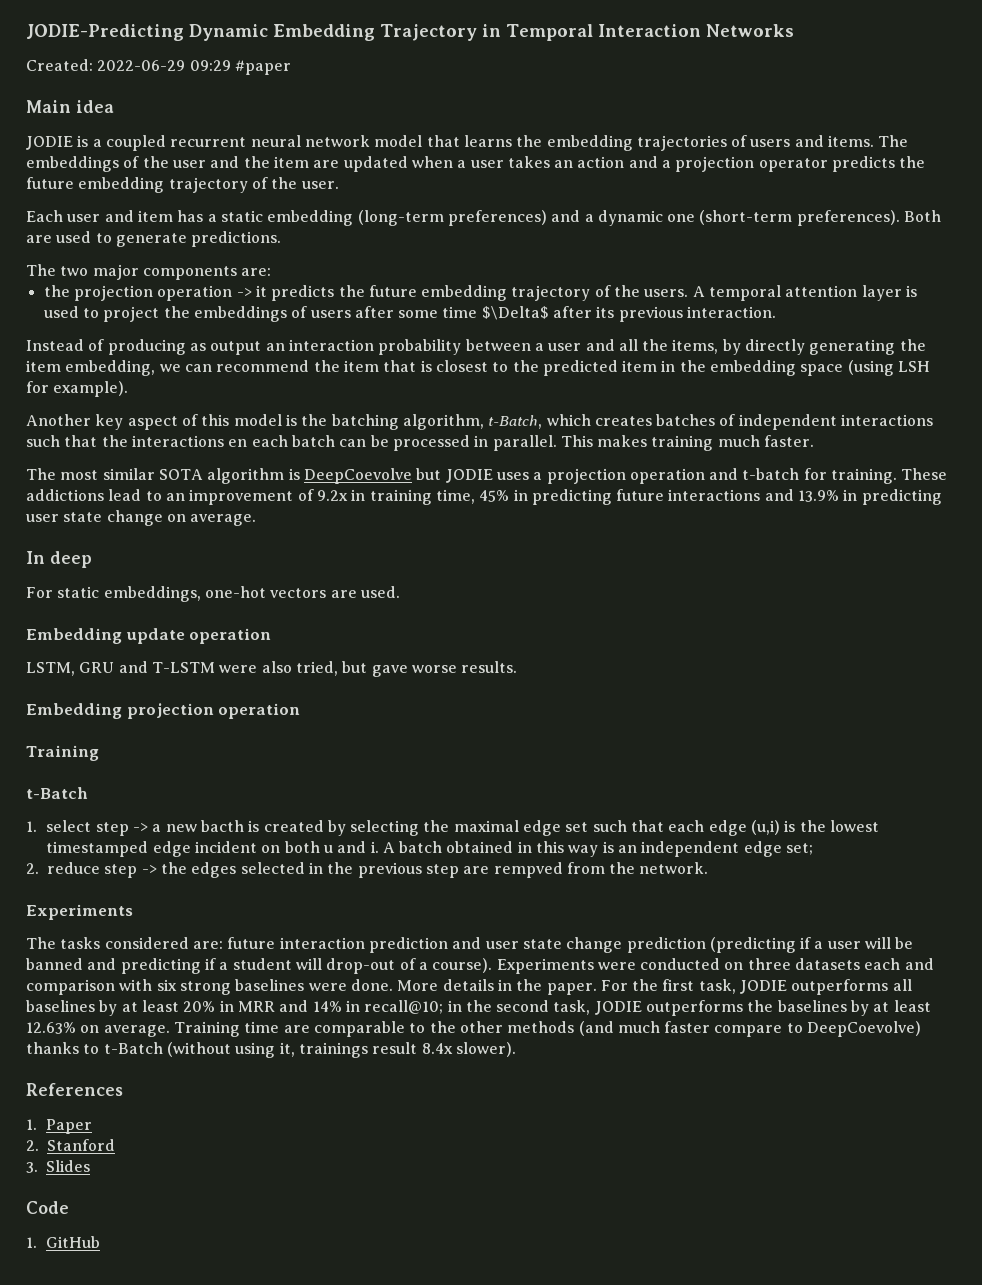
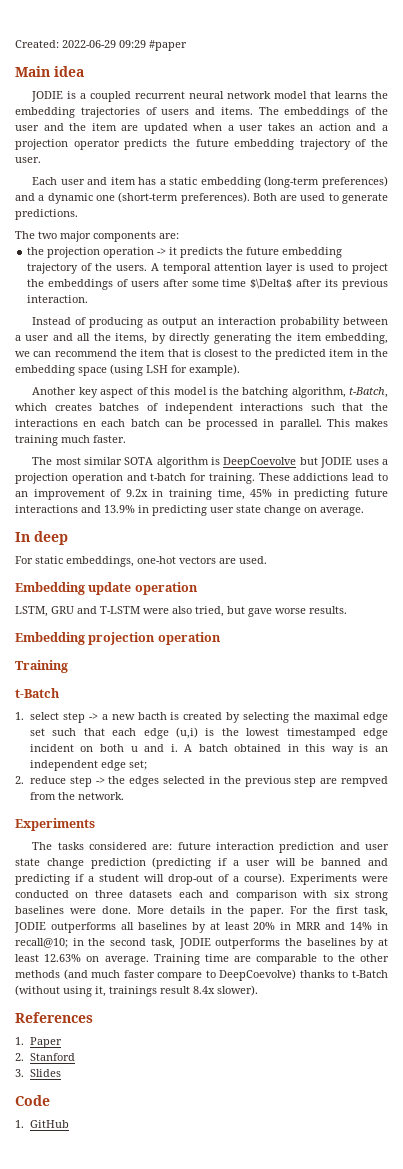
- JODIE-Predicting Dynamic Embedding Trajectory in Temporal Interaction Networks

